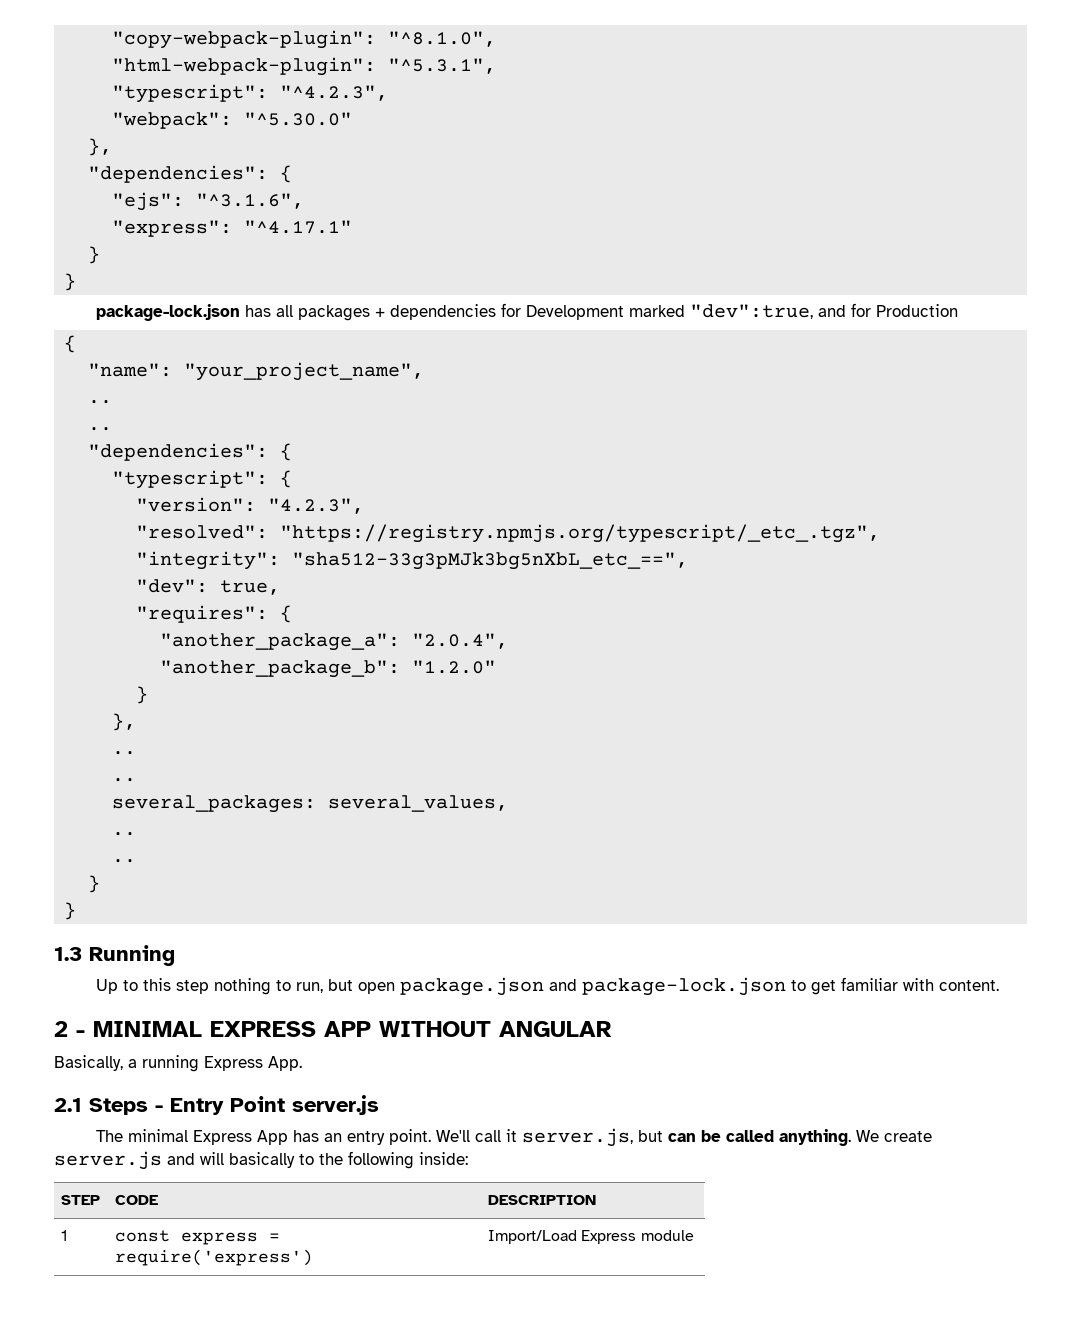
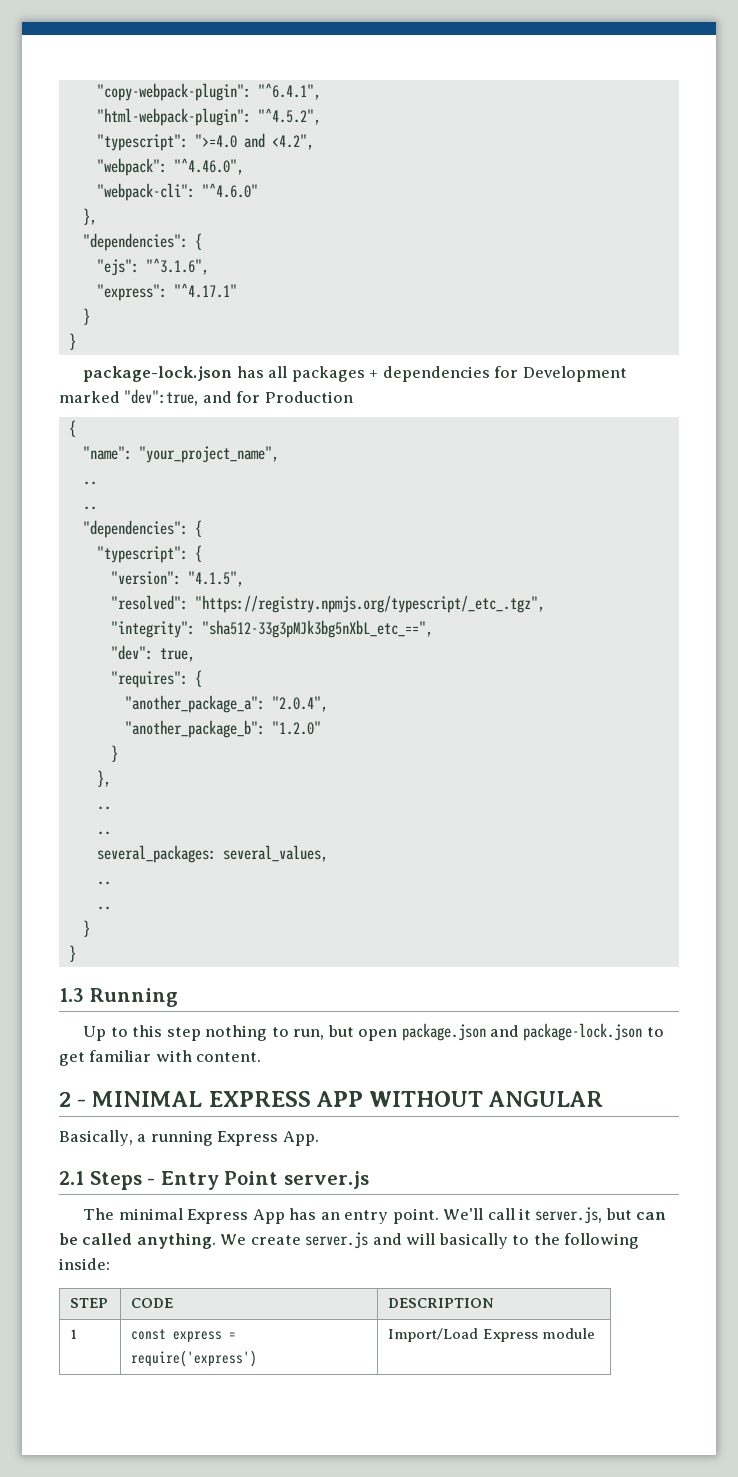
- "copy-webpack-plugin": "^8.1.0",
+ "copy-webpack-plugin": "^6.4.1",
- "html-webpack-plugin": "^5.3.1",
- "typescript": "^4.2.3",
- "webpack": "^5.30.0"
+ "html-webpack-plugin": "^4.5.2",
+ "typescript": ">=4.0 and <4.2",
+ "webpack": "^4.46.0",
+ "webpack-cli": "^4.6.0"
- "version": "4.2.3",
+ "version": "4.1.5",

